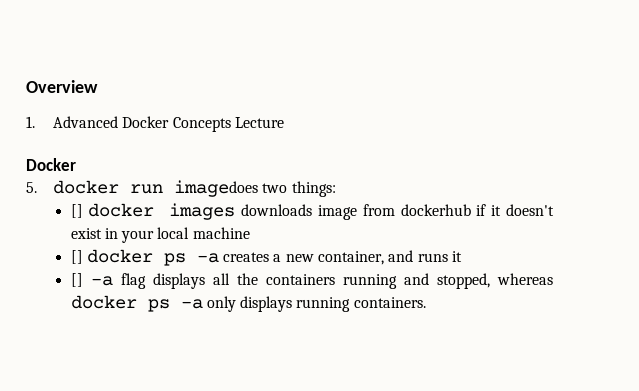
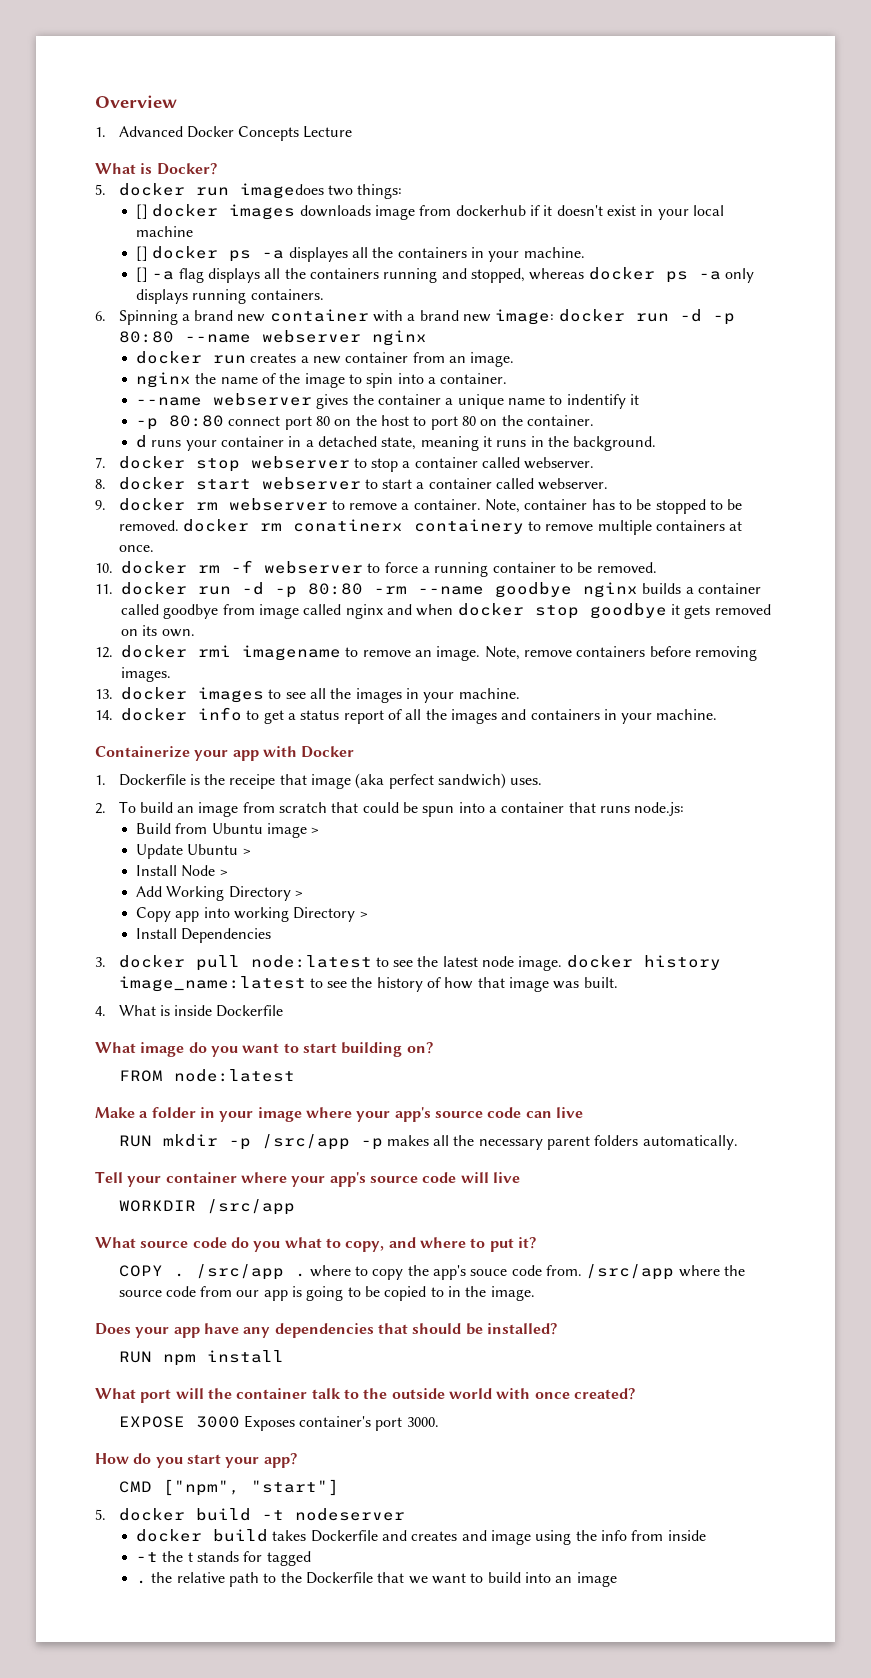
  1. Advanced Docker Concepts Lecture
- Docker
+ What is Docker?
- [] docker ps -a creates a new container, and runs it
+ [] docker ps -a displayes all the containers in your machine.
+ 6. Spinning a brand new container with a brand new image: docker run -d -p 80:80 --name webserver nginx
+ docker run creates a new container from an image.
+ nginx the name of the image to spin into a container.
+ --name webserver gives the container a unique name to indentify it
+ -p 80:80 connect port 80 on the host to port 80 on the container.
+ d runs your container in a detached state, meaning it runs in the background.
+ 7. docker stop webserver to stop a container called webserver.
+ 8. docker start webserver to start a container called webserver.
+ 9. docker rm webserver to remove a container. Note, container has to be stopped to be removed. docker rm conatinerx containery to remove multiple containers at once.
+ 10. docker rm -f webserver to force a running container to be removed.
+ 11. docker run -d -p 80:80 -rm --name goodbye nginx builds a container called goodbye from image called nginx and when docker stop goodbye it gets removed on its own.
+ 12. docker rmi imagename to remove an image. Note, remove containers before removing images.
+ 13. docker images to see all the images in your machine.
+ 14. docker info to get a status report of all the images and containers in your machine.
+ Containerize your app with Docker
+ 1. Dockerfile is the receipe that image (aka perfect sandwich) uses.
+ 2. To build an image from scratch that could be spun into a container that runs node.js:
+ Build from Ubuntu image >
+ Update Ubuntu >
+ Install Node >
+ Add Working Directory >
+ Copy app into working Directory >
+ Install Dependencies
+ 3. docker pull node:latest to see the latest node image. docker history image_name:latest to see the history of how that image was built.
+ 4. What is inside Dockerfile
+ What image do you want to start building on?
+ FROM node:latest
+ Make a folder in your image where your app's source code can live
+ RUN mkdir -p /src/app -p makes all the necessary parent folders automatically.
+ Tell your container where your app's source code will live
+ WORKDIR /src/app
+ What source code do you what to copy, and where to put it?
+ COPY . /src/app . where to copy the app's souce code from. /src/app where the source code from our app is going to be copied to in the image.
+ Does your app have any dependencies that should be installed?
+ RUN npm install
+ What port will the container talk to the outside world with once created?
+ EXPOSE 3000 Exposes container's port 3000.
+ How do you start your app?
+ CMD ["npm", "start"]
+ 5. docker build -t nodeserver
+ docker build takes Dockerfile and creates and image using the info from inside
+ -t the t stands for tagged
+ . the relative path to the Dockerfile that we want to build into an image

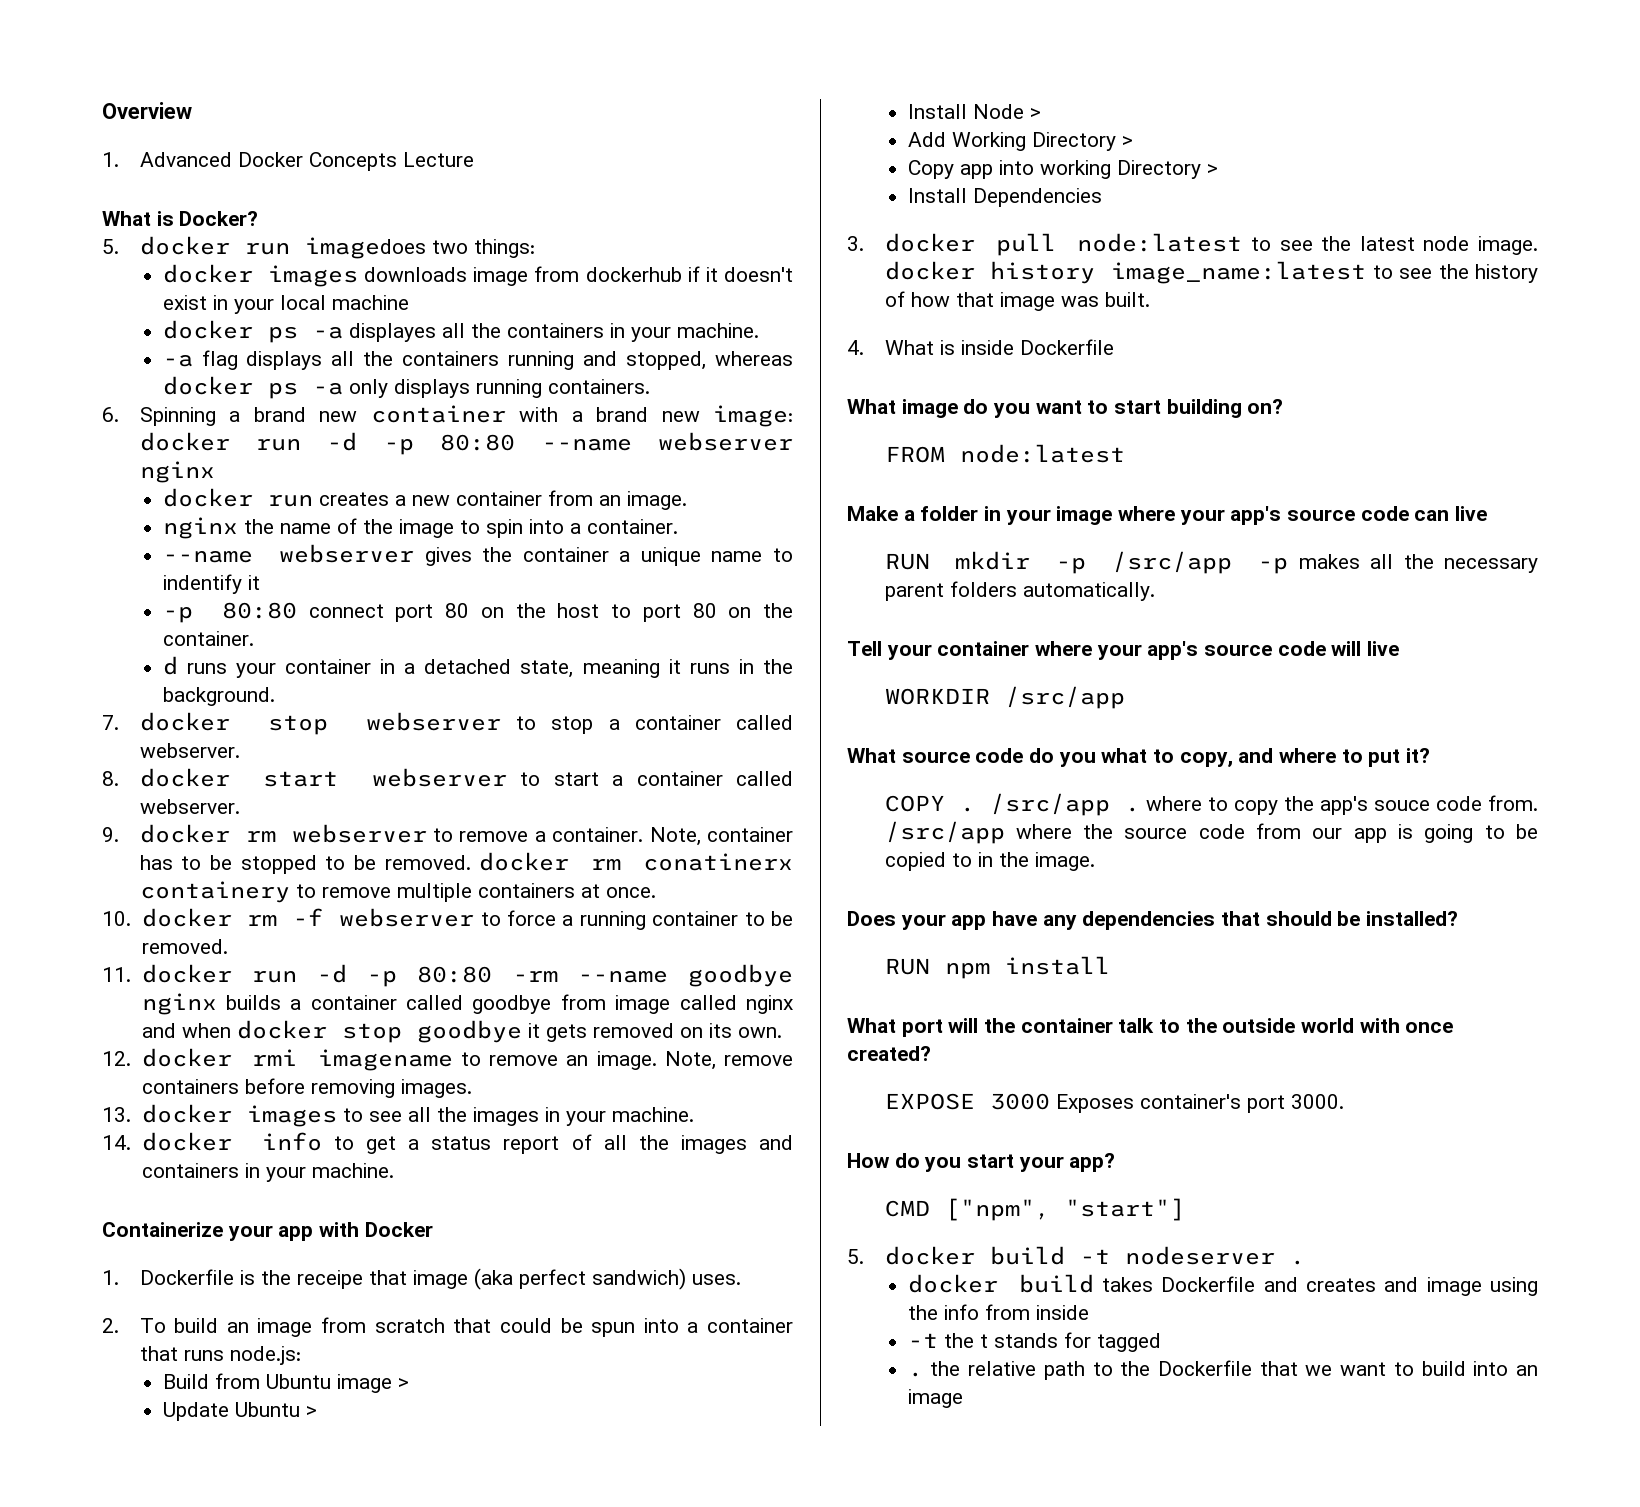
- [] docker images downloads image from dockerhub if it doesn't exist in your local machine
+ docker images downloads image from dockerhub if it doesn't exist in your local machine
- [] docker ps -a displayes all the containers in your machine.
+ docker ps -a displayes all the containers in your machine.
- [] -a flag displays all the containers running and stopped, whereas docker ps -a only displays running containers.
+ -a flag displays all the containers running and stopped, whereas docker ps -a only displays running containers.
- 5. docker build -t nodeserver
+ 5. docker build -t nodeserver .

